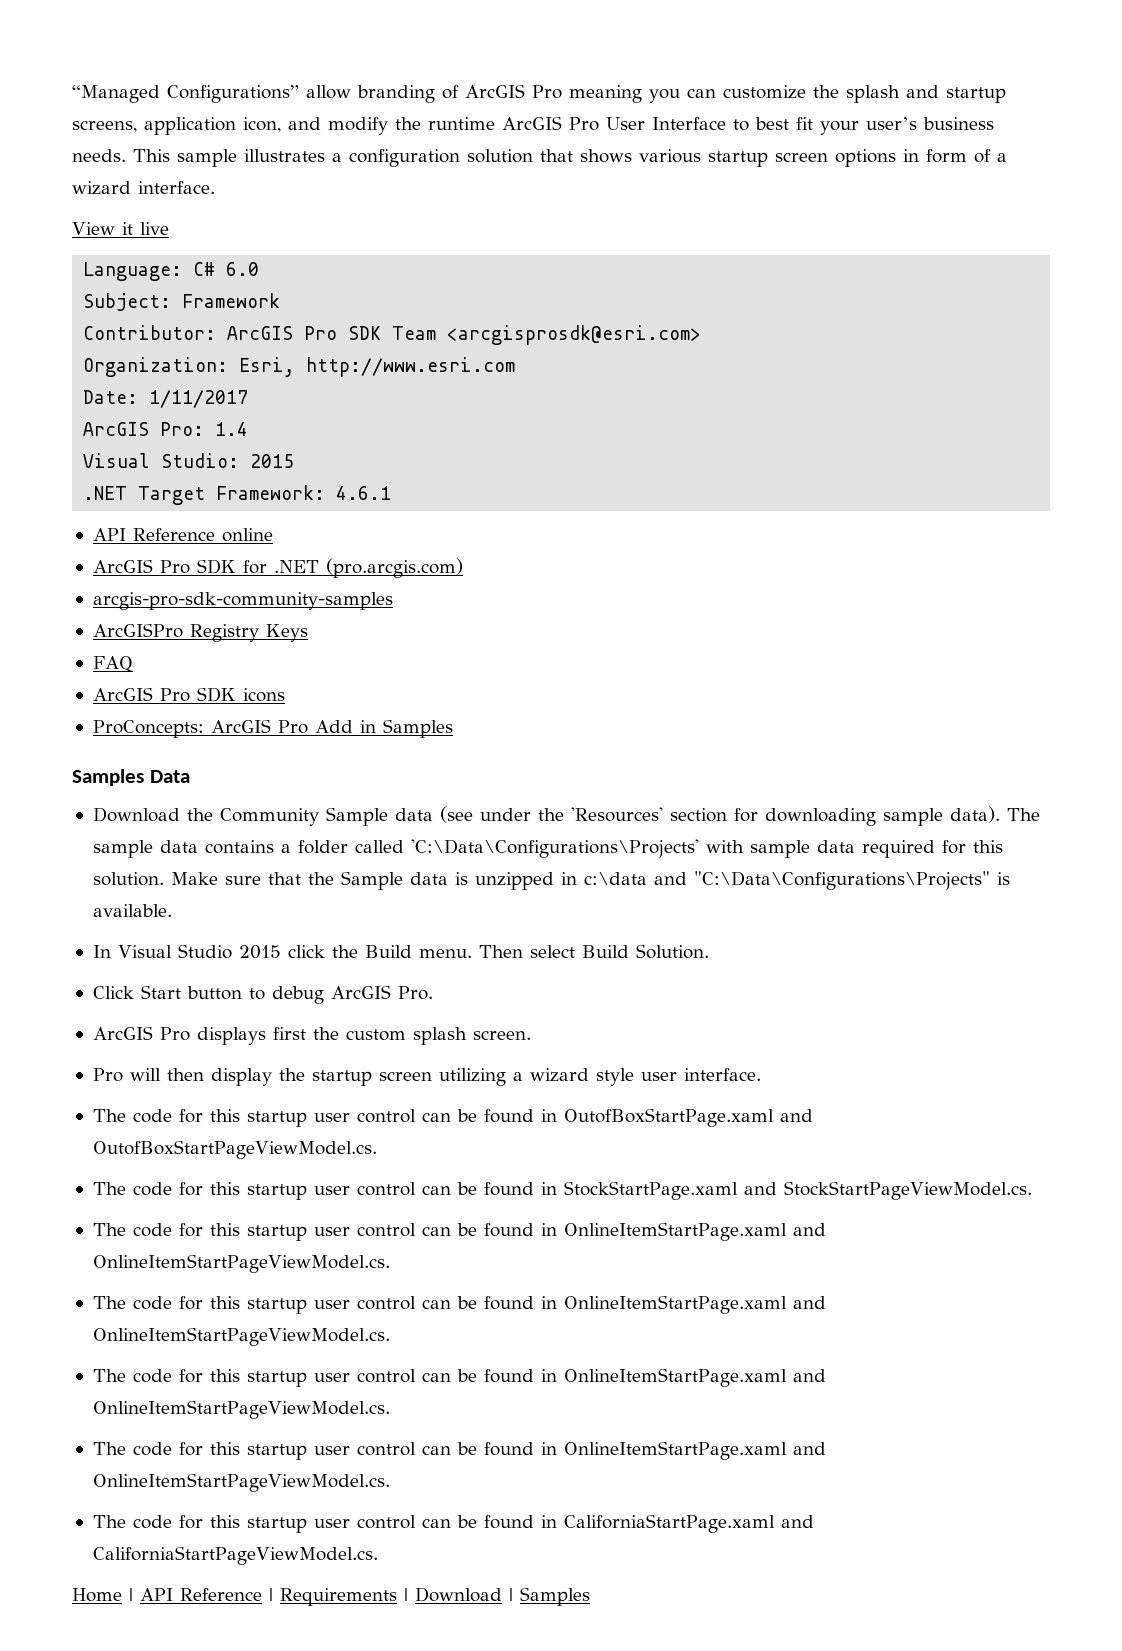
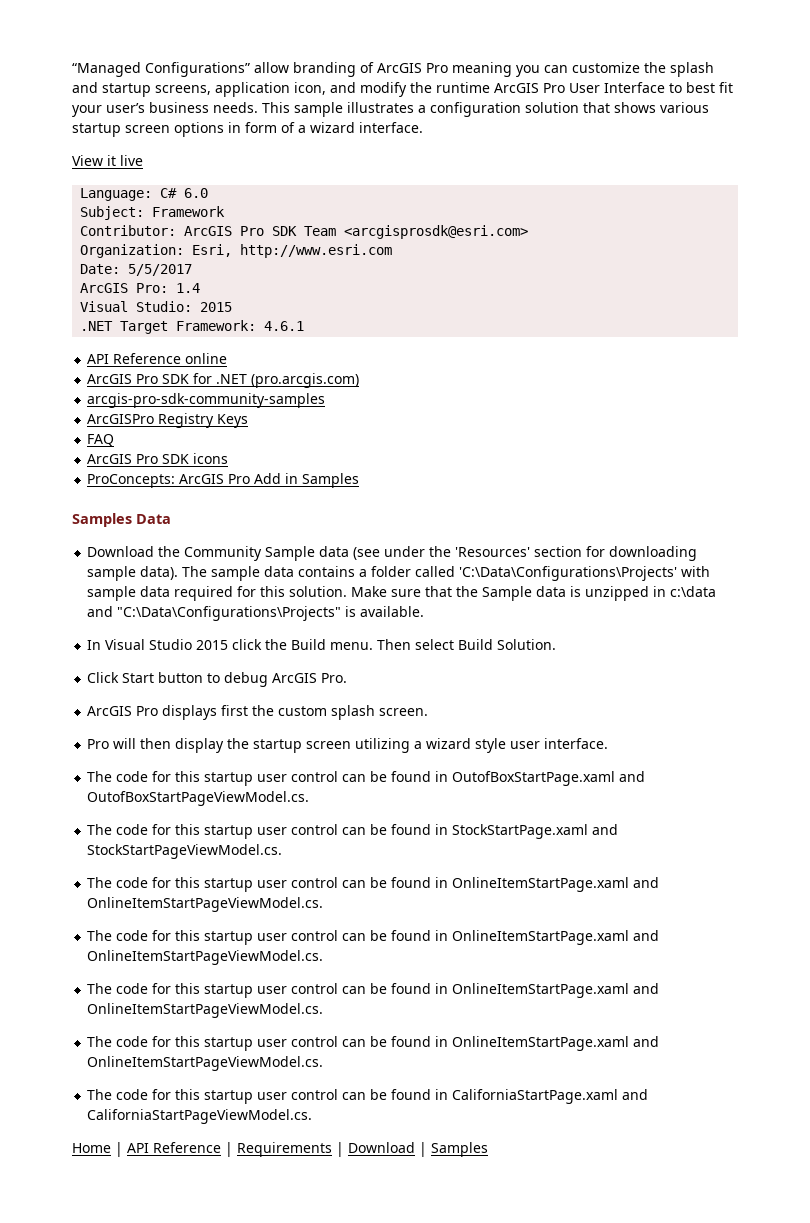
- Date: 1/11/2017
+ Date: 5/5/2017

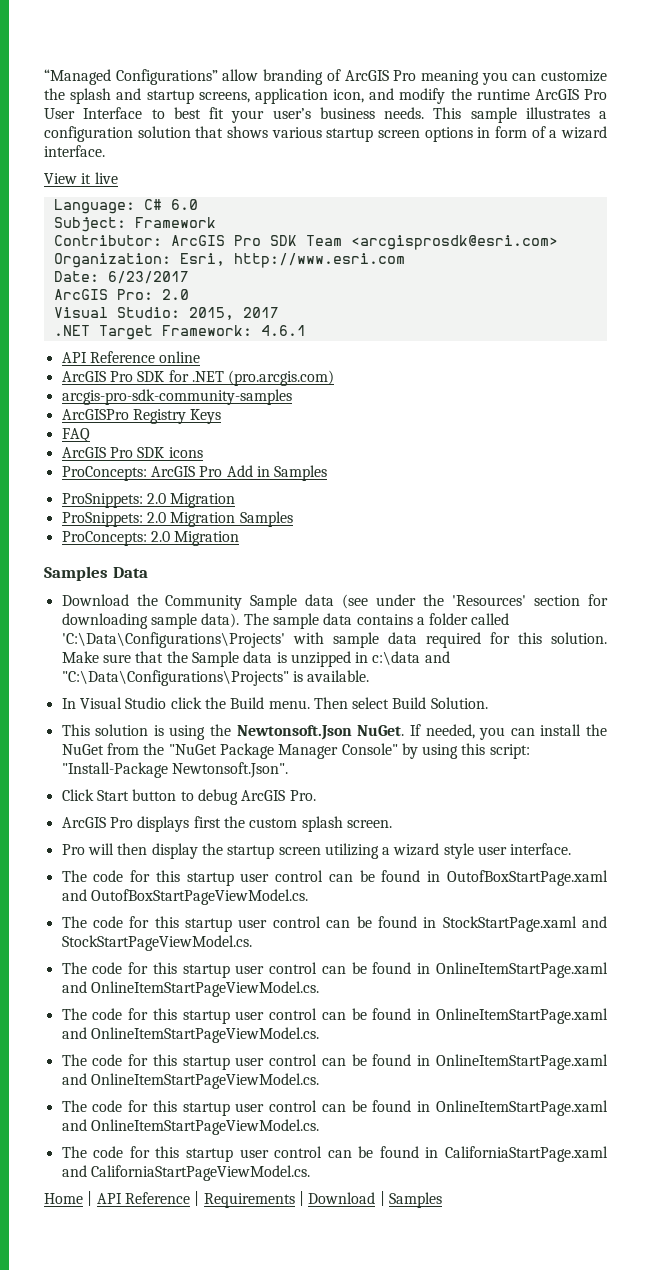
- Date: 5/5/2017
+ Date: 6/23/2017
- ArcGIS Pro: 1.4
+ ArcGIS Pro: 2.0
- Visual Studio: 2015
+ Visual Studio: 2015, 2017
  ProConcepts: ArcGIS Pro Add in Samples
+ ProSnippets: 2.0 Migration
+ ProSnippets: 2.0 Migration Samples
+ ProConcepts: 2.0 Migration
- In Visual Studio 2015 click the Build menu.
+ In Visual Studio click the Build menu.
+ This solution is using the Newtonsoft.Json NuGet. If needed, you can install the NuGet from the "NuGet Package Manager Console" by using this script: "Install-Package Newtonsoft.Json".

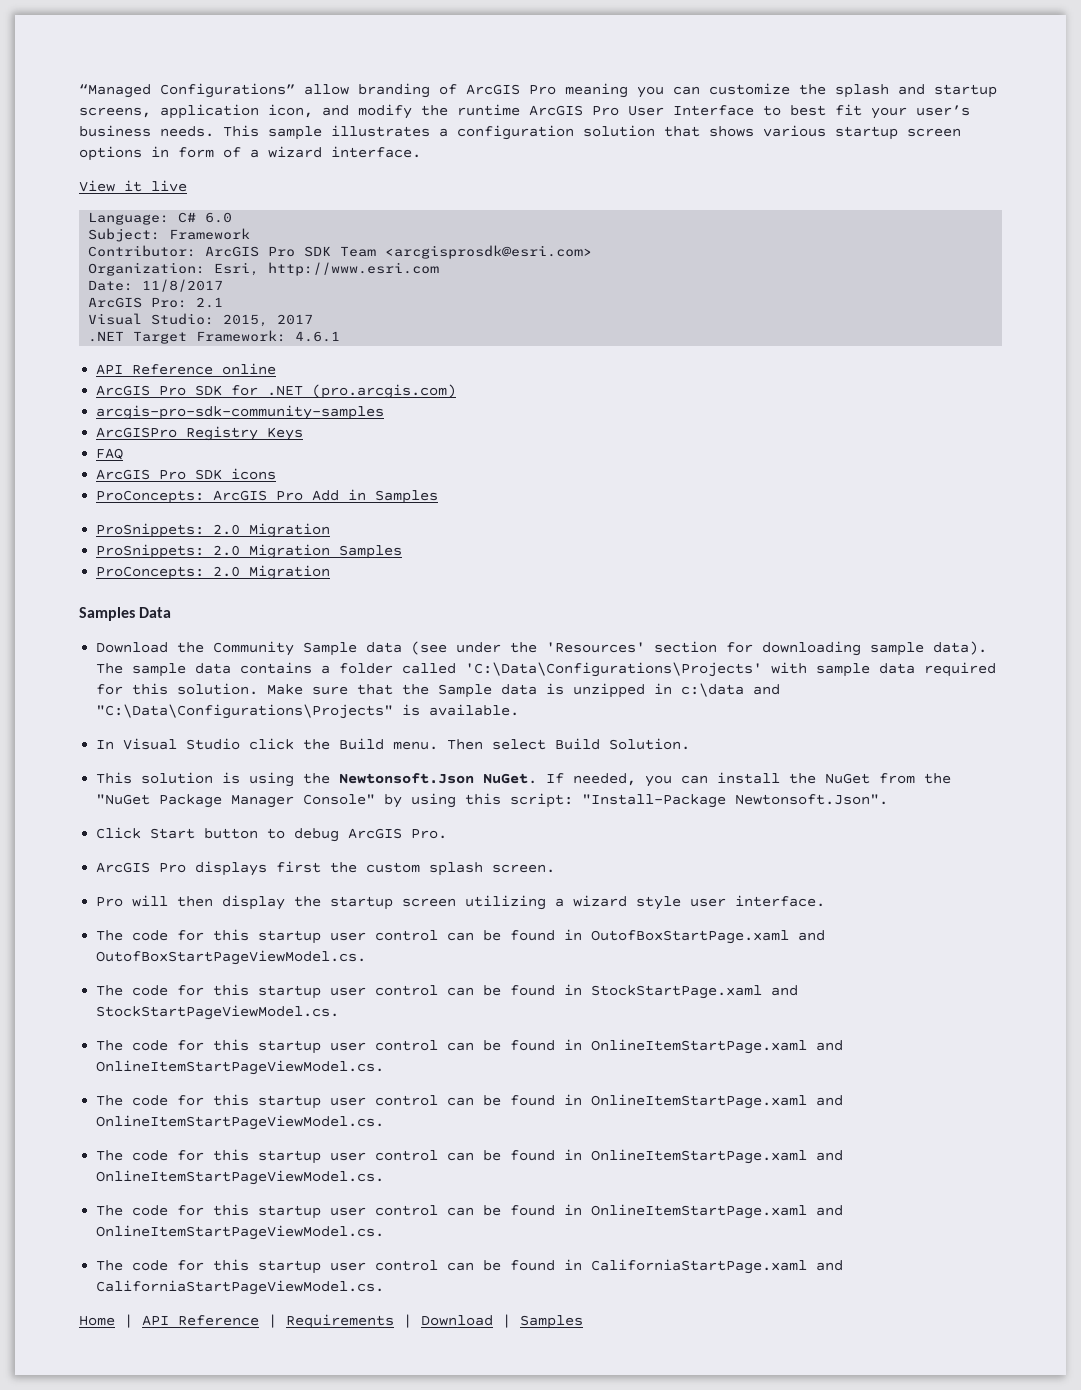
- Date: 6/23/2017
+ Date: 11/8/2017
- ArcGIS Pro: 2.0
+ ArcGIS Pro: 2.1

